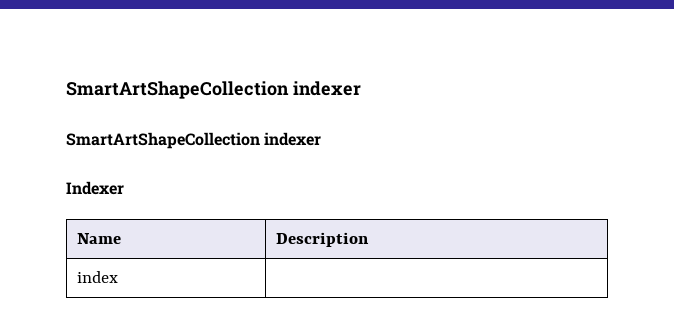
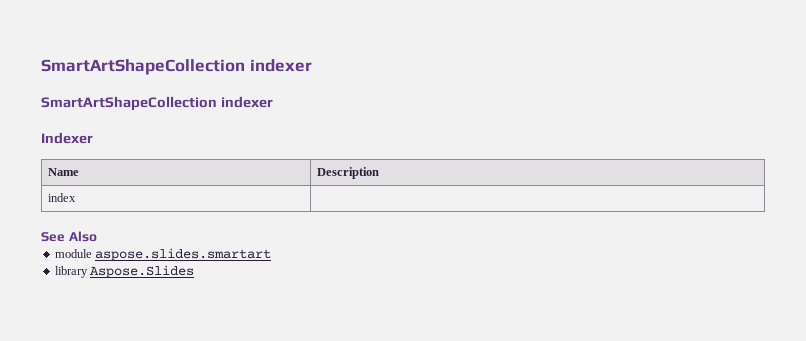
+ See Also
+ module aspose.slides.smartart
+ library Aspose.Slides

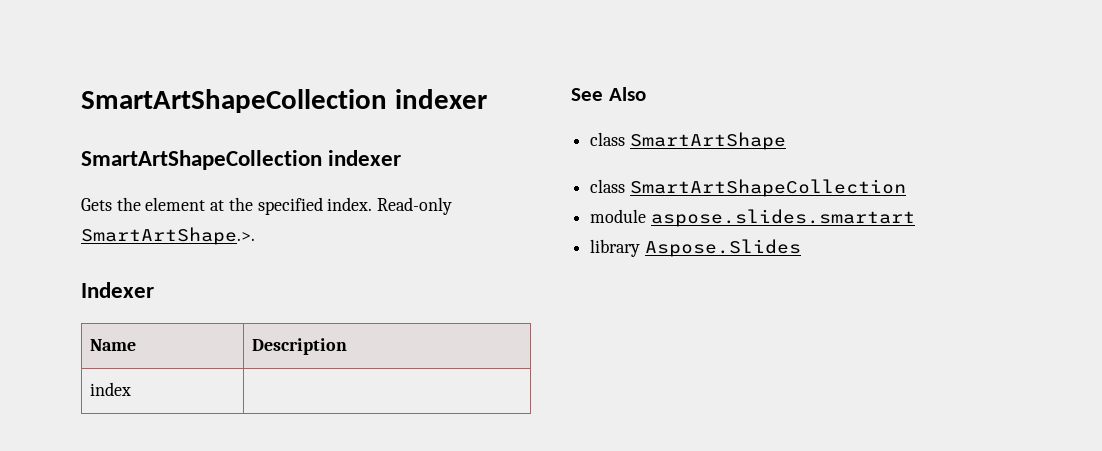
+ Gets the element at the specified index. Read-only SmartArtShape.>.
+ class SmartArtShape
+ class SmartArtShapeCollection

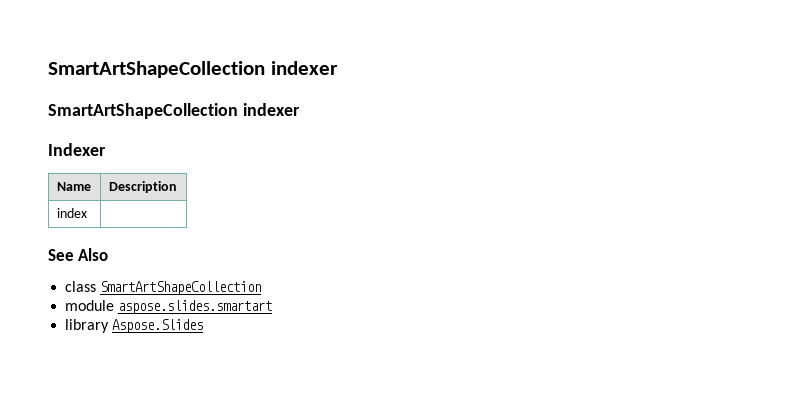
- Gets the element at the specified index. Read-only SmartArtShape.>.
- class SmartArtShape

